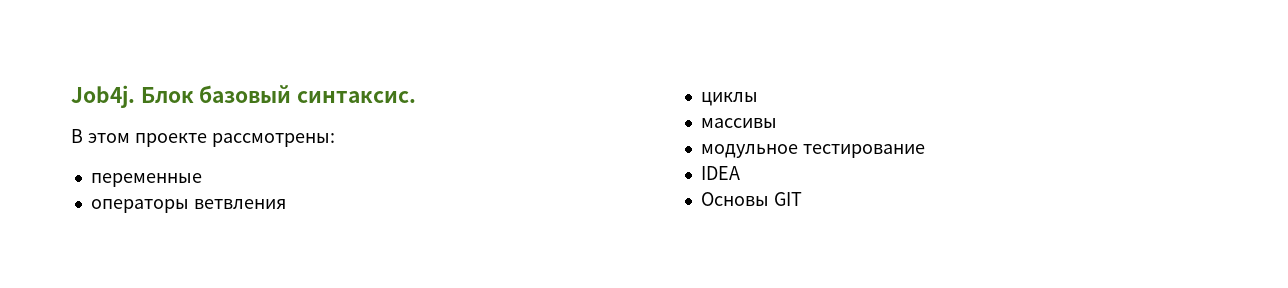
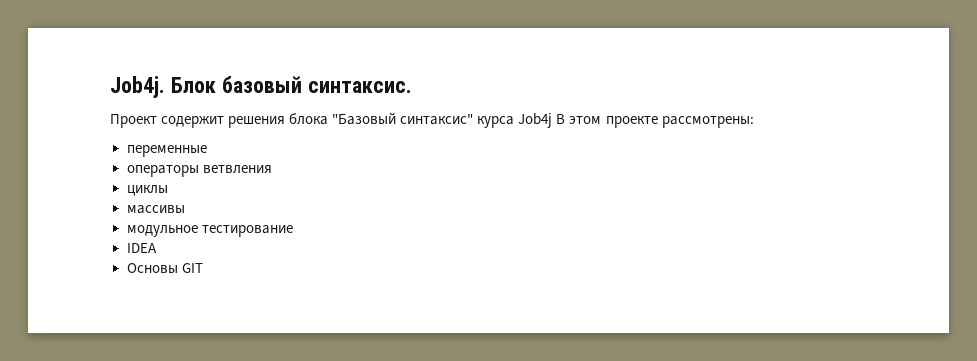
- В этом проекте рассмотрены:
+ Проект содержит решения блока "Базовый синтаксис" курса Job4j В этом проекте рассмотрены:

